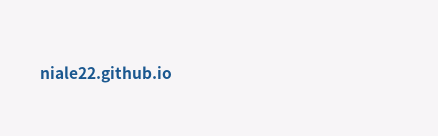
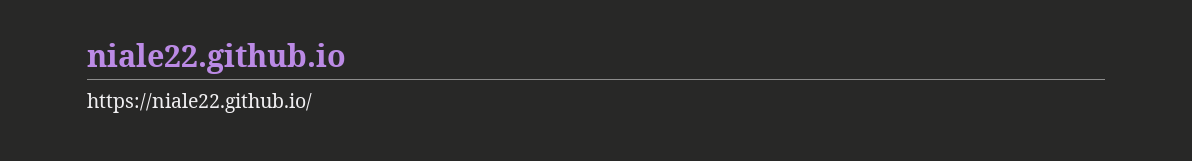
+ https://niale22.github.io/

